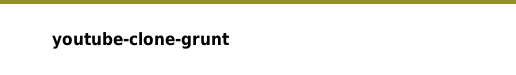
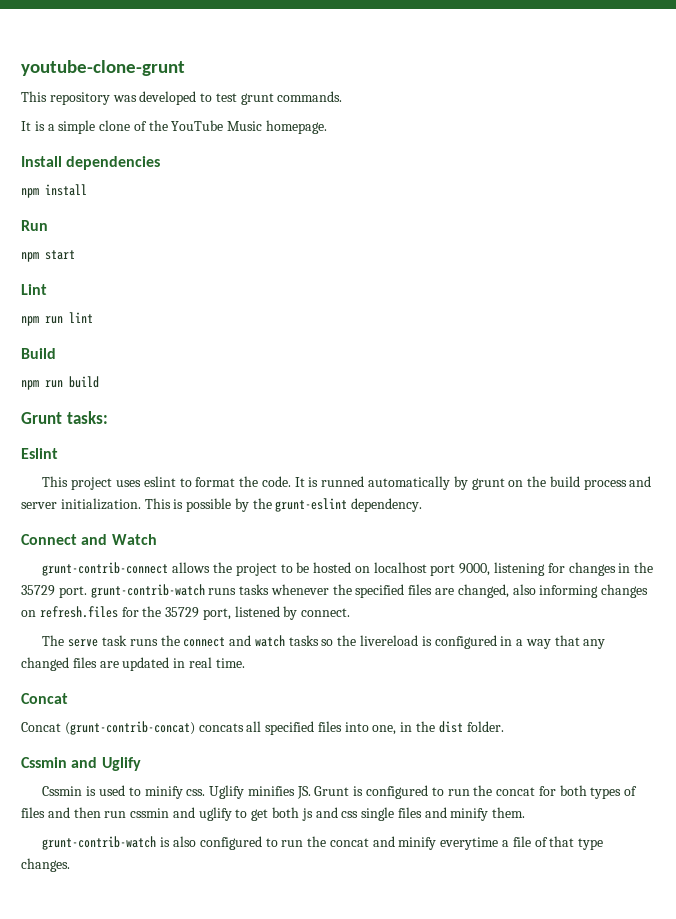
+ This repository was developed to test grunt commands.
+ It is a simple clone of the YouTube Music homepage.
+ Install dependencies
+ npm install
+ Run
+ npm start
+ Lint
+ npm run lint
+ Build
+ npm run build
+ Grunt tasks:
+ Eslint
+ This project uses eslint to format the code. It is runned automatically by grunt on the build process and server initialization. This is possible by the grunt-eslint dependency.
+ Connect and Watch
+ grunt-contrib-connect allows the project to be hosted on localhost port 9000, listening for changes in the 35729 port. grunt-contrib-watch runs tasks whenever the specified files are changed, also informing changes on refresh.files for the 35729 port, listened by connect.
+ The serve task runs the connect and watch tasks so the livereload is configured in a way that any changed files are updated in real time.
+ Concat
+ Concat (grunt-contrib-concat) concats all specified files into one, in the dist folder.
+ Cssmin and Uglify
+ Cssmin is used to minify css. Uglify minifies JS. Grunt is configured to run the concat for both types of files and then run cssmin and uglify to get both js and css single files and minify them.
+ grunt-contrib-watch is also configured to run the concat and minify everytime a file of that type changes.

